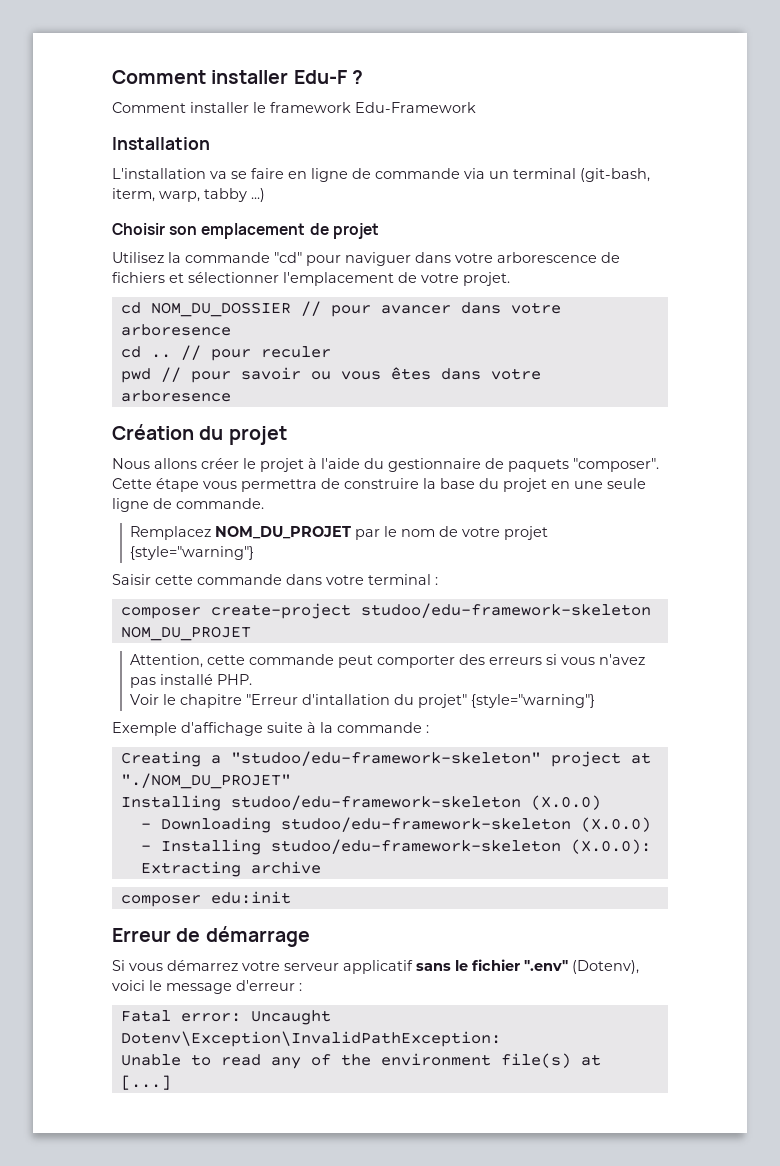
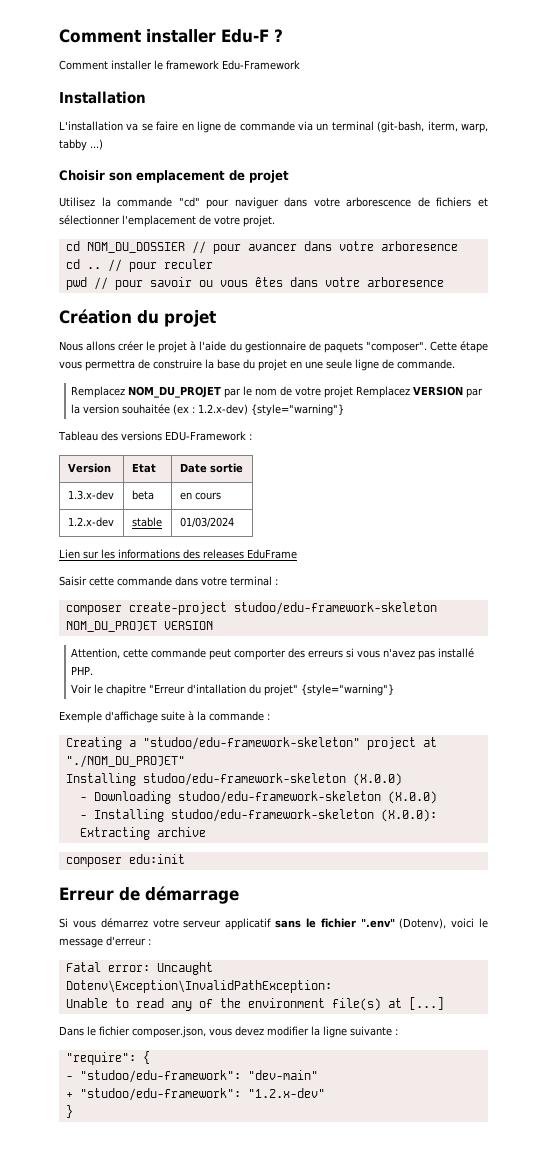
- Remplacez NOM_DU_PROJET par le nom de votre projet {style="warning"}
+ Remplacez NOM_DU_PROJET par le nom de votre projet Remplacez VERSION par la version souhaitée (ex : 1.2.x-dev) {style="warning"}
+ Tableau des versions EDU-Framework :
+ Version | Etat | Date sortie
+ 1.3.x-dev | beta | en cours
+ 1.2.x-dev | stable | 01/03/2024
+ Lien sur les informations des releases EduFrame
- composer create-project studoo/edu-framework-skeleton NOM_DU_PROJET
+ composer create-project studoo/edu-framework-skeleton NOM_DU_PROJET VERSION
+ Dans le fichier composer.json, vous devez modifier la ligne suivante :
+ "require": {
+ - "studoo/edu-framework": "dev-main"
+ + "studoo/edu-framework": "1.2.x-dev"
+ }

